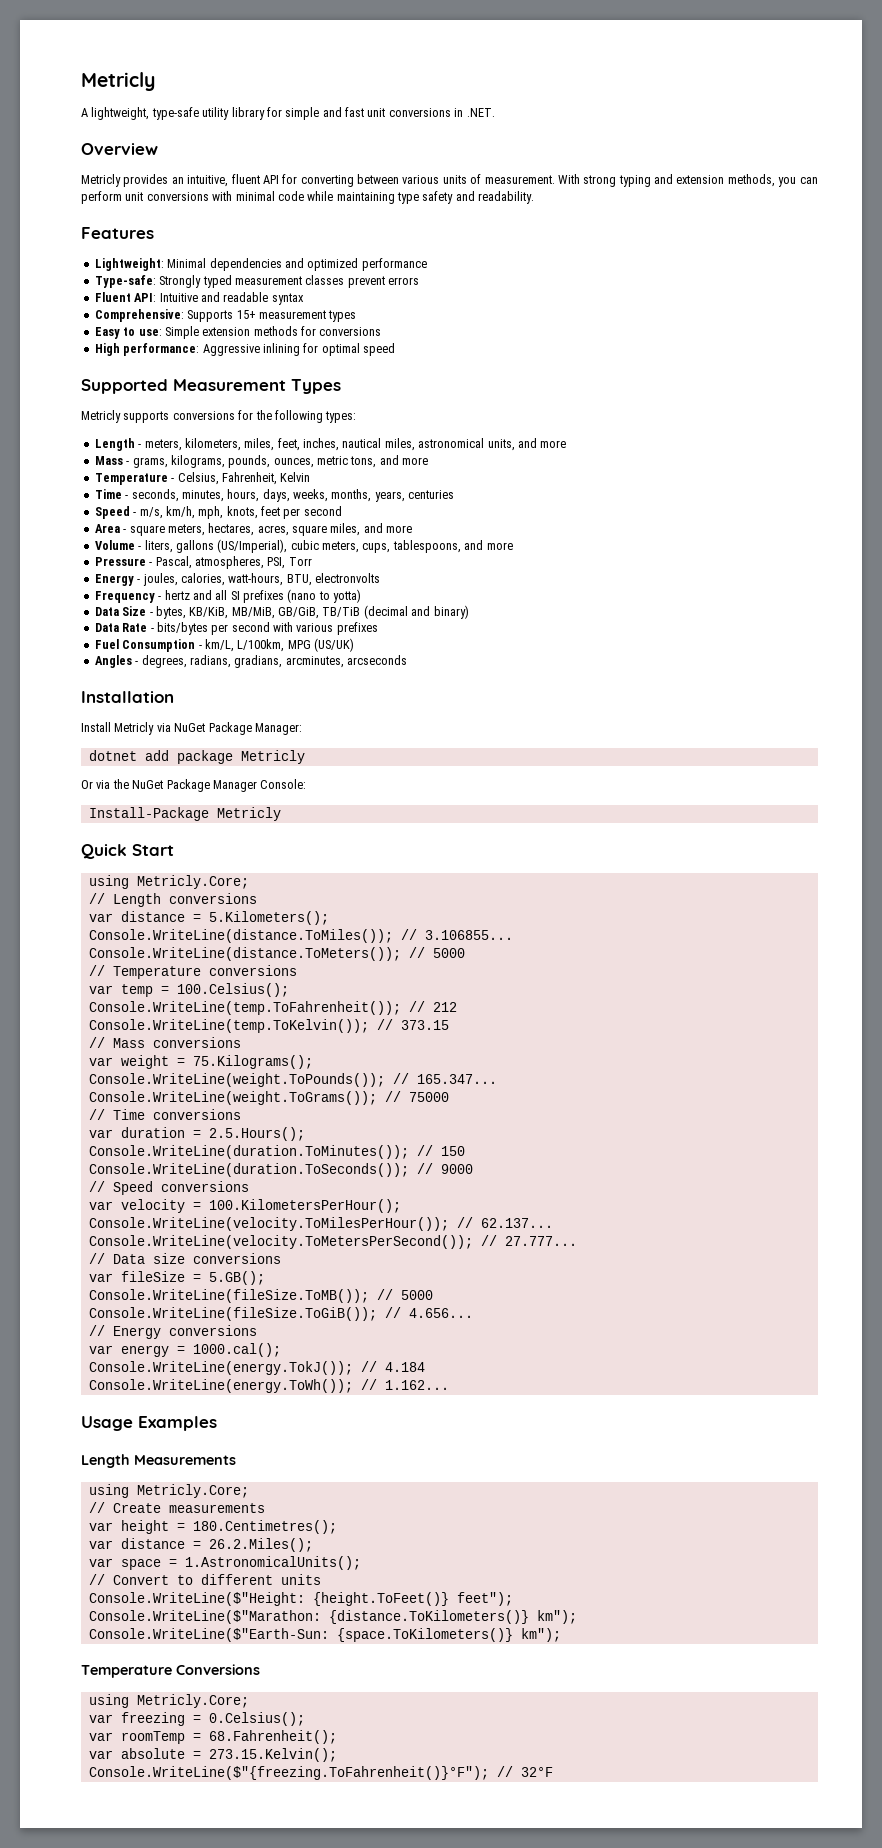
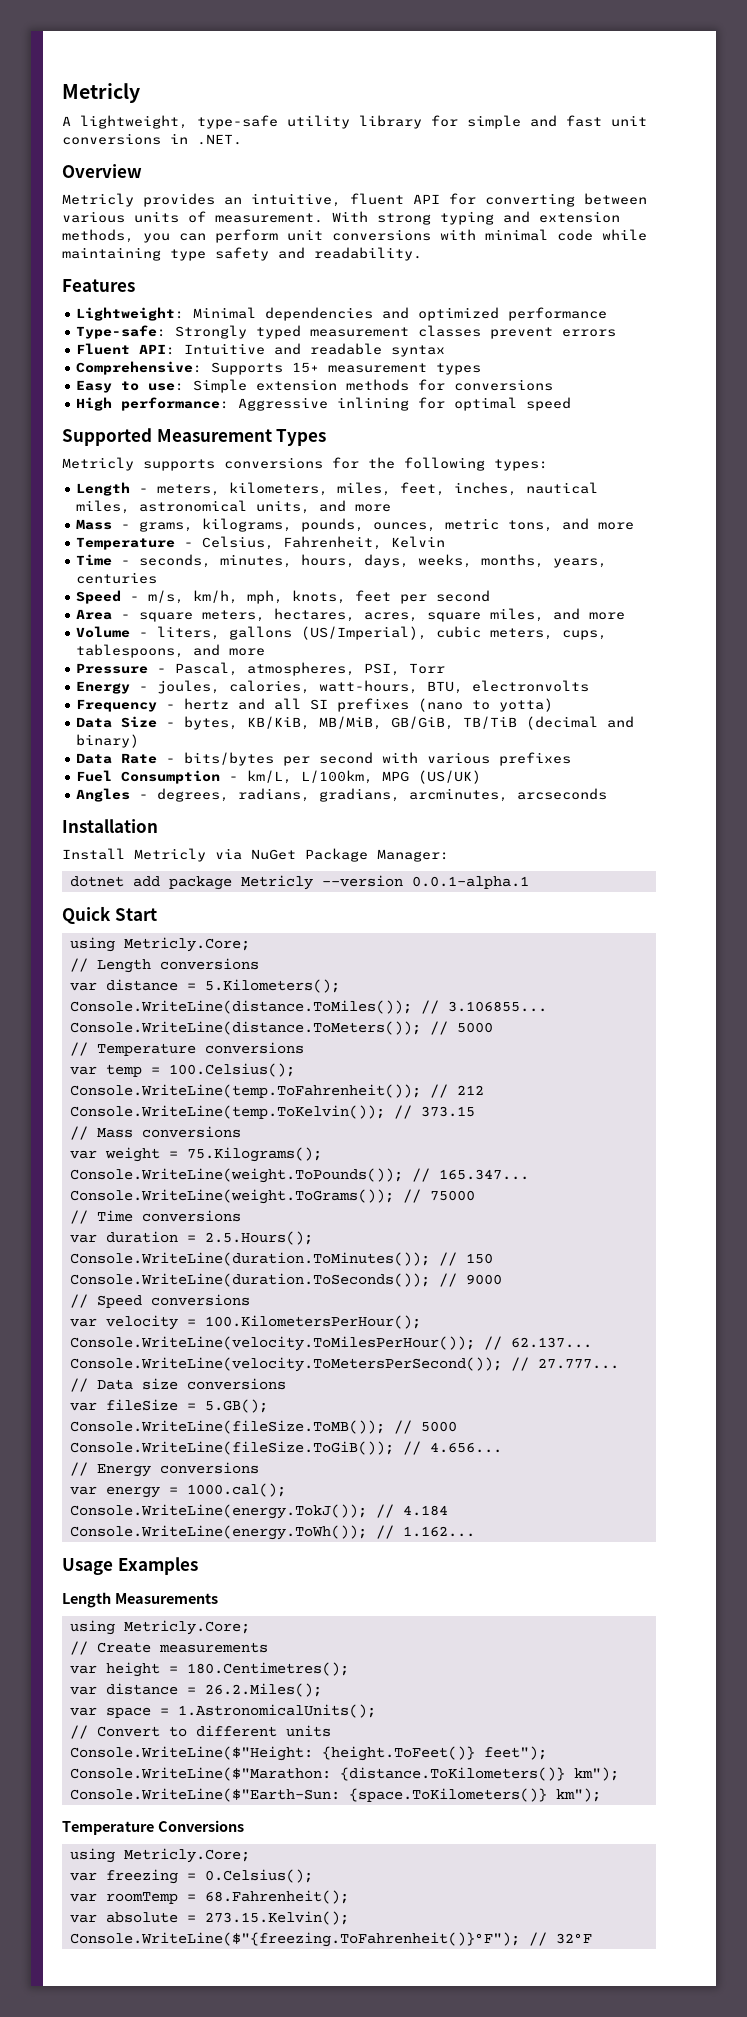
- dotnet add package Metricly
- Or via the NuGet Package Manager Console:
- Install-Package Metricly
+ dotnet add package Metricly --version 0.0.1-alpha.1

